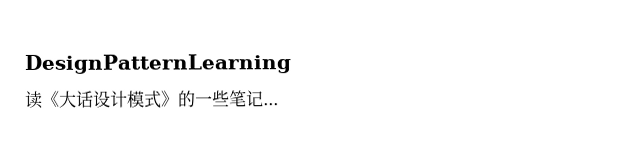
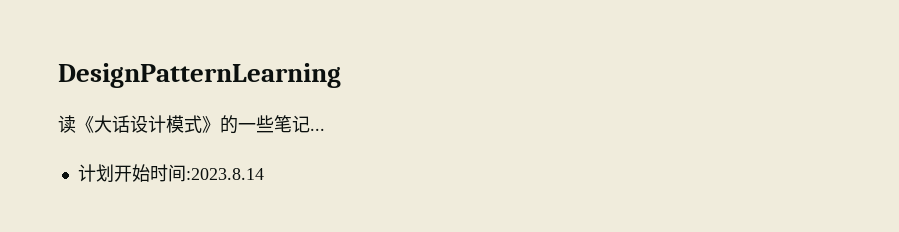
+ 计划开始时间:2023.8.14

